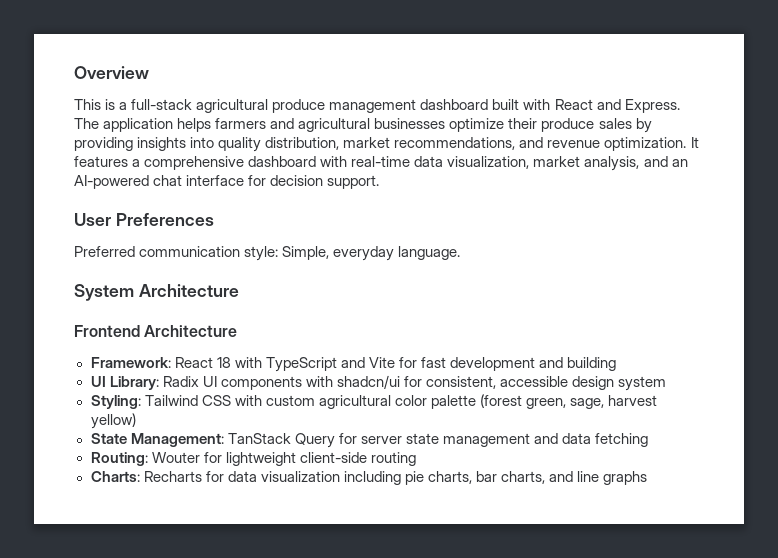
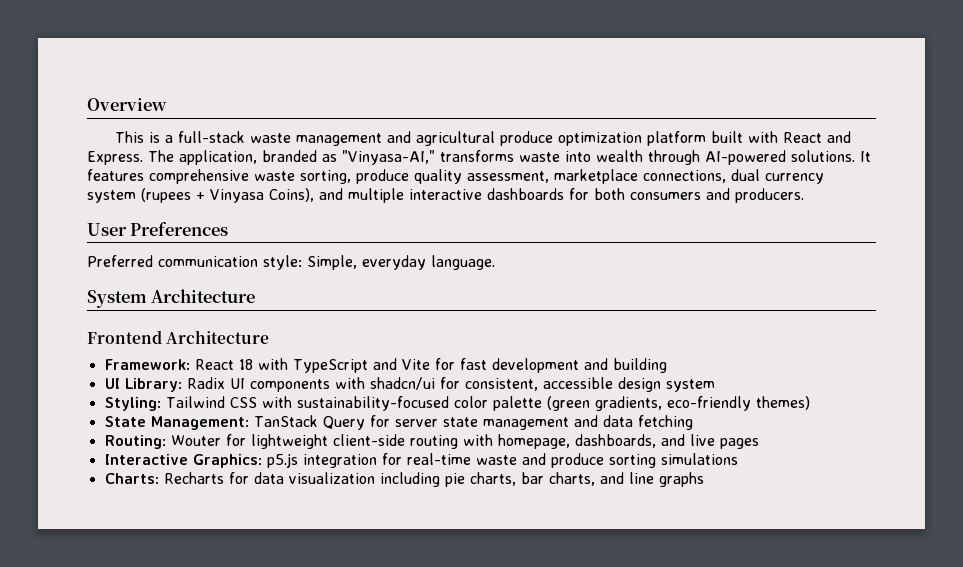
- This is a full-stack agricultural produce management dashboard built with React and Express.
+ This is a full-stack waste management and agricultural produce optimization platform built with React and Express.
- The application helps farmers and agricultural businesses optimize their produce sales by providing insights into quality distribution, market recommendations, and revenue optimization. It features a comprehensive dashboard with real-time data visualization, market analysis, and an AI-powered chat interface for decision support.
+ The application, branded as "Vinyasa-AI," transforms waste into wealth through AI-powered solutions. It features comprehensive waste sorting, produce quality assessment, marketplace connections, dual currency system (rupees + Vinyasa Coins), and multiple interactive dashboards for both consumers and producers.
- Styling: Tailwind CSS with custom agricultural color palette (forest green, sage, harvest yellow)
+ Styling: Tailwind CSS with sustainability-focused color palette (green gradients, eco-friendly themes)
- Routing: Wouter for lightweight client-side routing
+ Routing: Wouter for lightweight client-side routing with homepage, dashboards, and live pages
+ Interactive Graphics: p5.js integration for real-time waste and produce sorting simulations

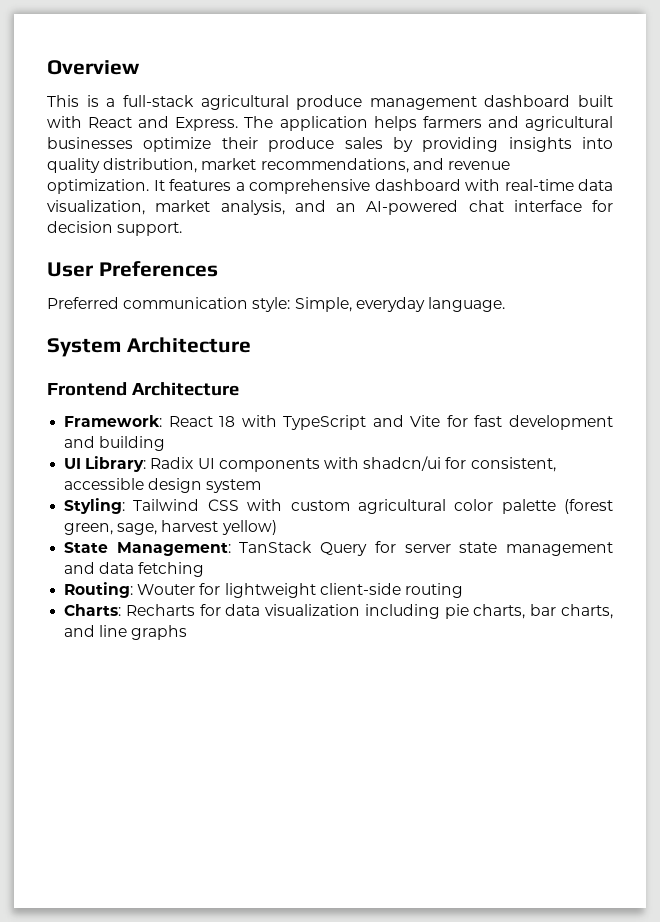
- This is a full-stack waste management and agricultural produce optimization platform built with React and Express.
+ This is a full-stack agricultural produce management dashboard built with React and Express.
- The application, branded as "Vinyasa-AI," transforms waste into wealth through AI-powered solutions. It features comprehensive waste sorting, produce quality assessment, marketplace connections, dual currency system (rupees + Vinyasa Coins), and multiple interactive dashboards for both consumers and producers.
+ The application helps farmers and agricultural businesses optimize their produce sales by providing insights into quality distribution, market recommendations, and revenue optimization. It features a comprehensive dashboard with real-time data visualization, market analysis, and an AI-powered chat interface for decision support.
- Styling: Tailwind CSS with sustainability-focused color palette (green gradients, eco-friendly themes)
+ Styling: Tailwind CSS with custom agricultural color palette (forest green, sage, harvest yellow)
- Routing: Wouter for lightweight client-side routing with homepage, dashboards, and live pages
- Interactive Graphics: p5.js integration for real-time waste and produce sorting simulations
+ Routing: Wouter for lightweight client-side routing

